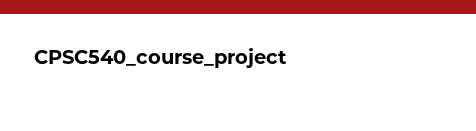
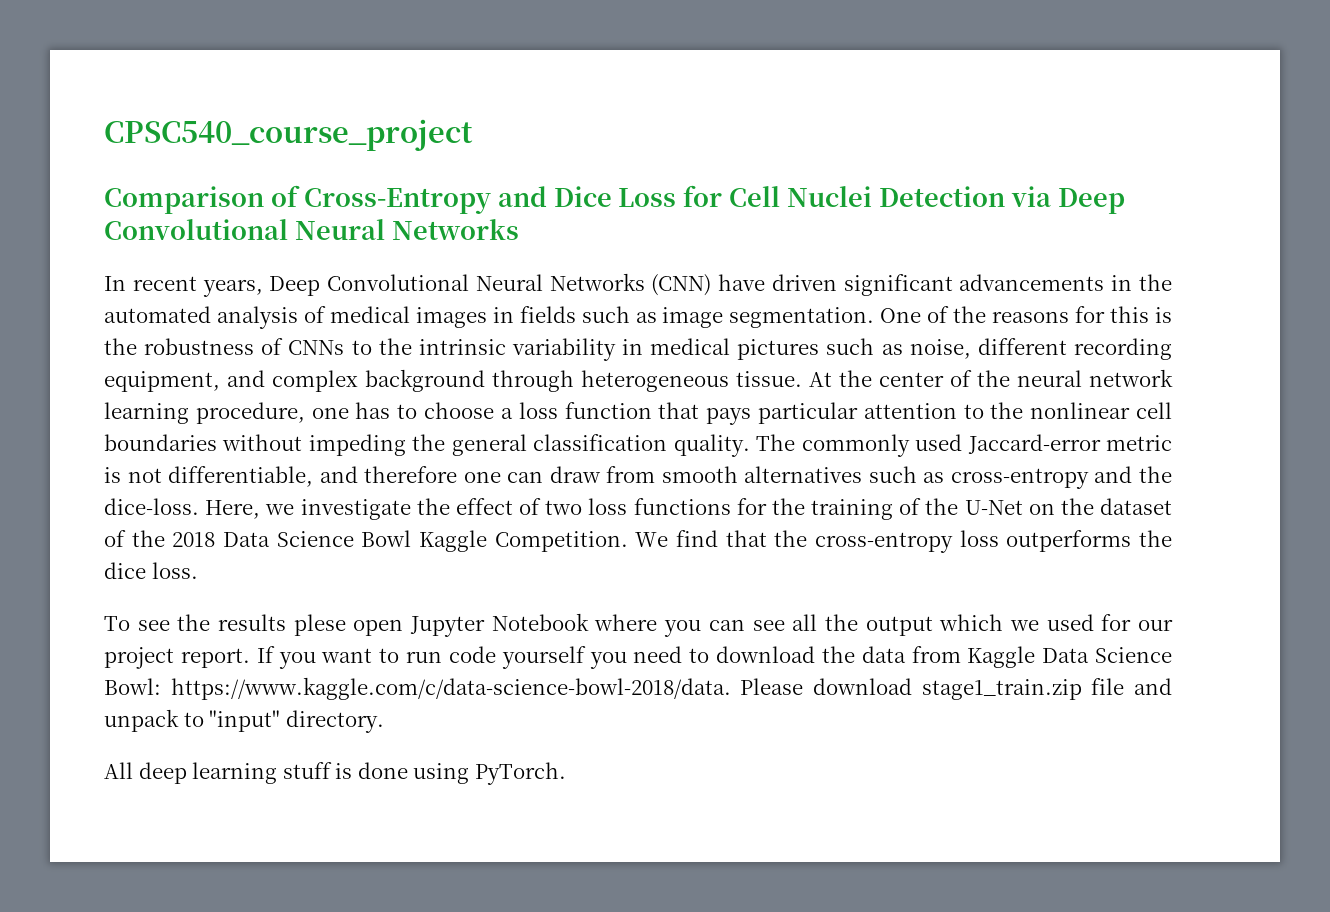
+ Comparison of Cross-Entropy and Dice Loss for Cell Nuclei Detection via Deep Convolutional Neural Networks
+ In recent years, Deep Convolutional Neural Networks (CNN) have driven significant advancements in the automated analysis of medical images in fields such as image segmentation. One of the reasons for this is the robustness of CNNs to the intrinsic variability in medical pictures such as noise, different recording equipment, and complex background through heterogeneous tissue. At the center of the neural network learning procedure, one has to choose a loss function that pays particular attention to the nonlinear cell boundaries without impeding the general classification quality. The commonly used Jaccard-error metric is not differentiable, and therefore one can draw from smooth alternatives such as cross-entropy and the dice-loss. Here, we investigate the effect of two loss functions for the training of the U-Net on the dataset of the 2018 Data Science Bowl Kaggle Competition. We find that the cross-entropy loss outperforms the dice loss.
+ To see the results plese open Jupyter Notebook where you can see all the output which we used for our project report. If you want to run code yourself you need to download the data from Kaggle Data Science Bowl: https://www.kaggle.com/c/data-science-bowl-2018/data. Please download stage1_train.zip file and unpack to "input" directory.
+ All deep learning stuff is done using PyTorch.

